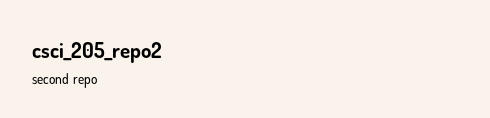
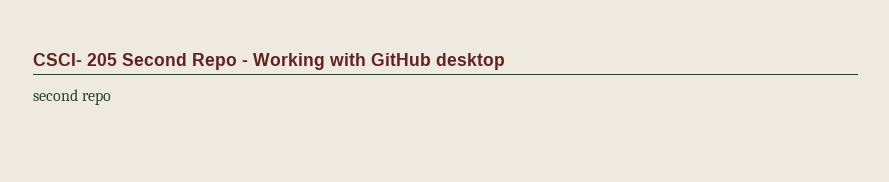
- csci_205_repo2
+ CSCI- 205 Second Repo - Working with GitHub desktop

